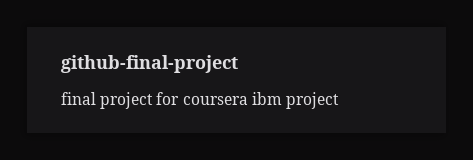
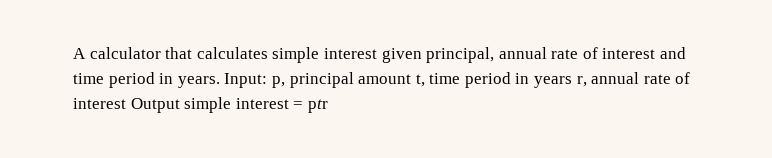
- github-final-project
- final project for coursera ibm project
+ A calculator that calculates simple interest given principal, annual rate of interest and time period in years. Input: p, principal amount t, time period in years r, annual rate of interest Output simple interest = ptr

